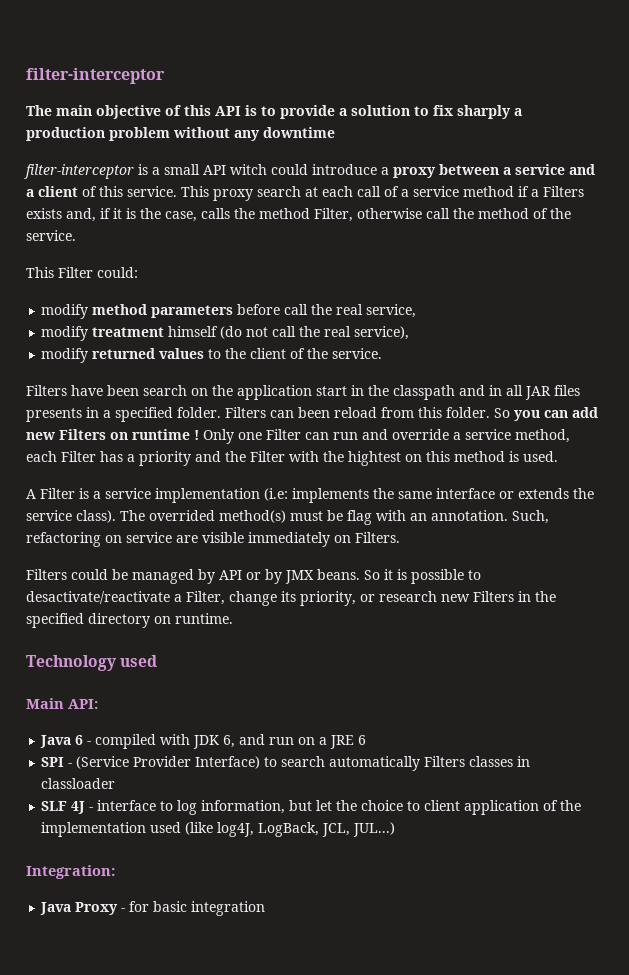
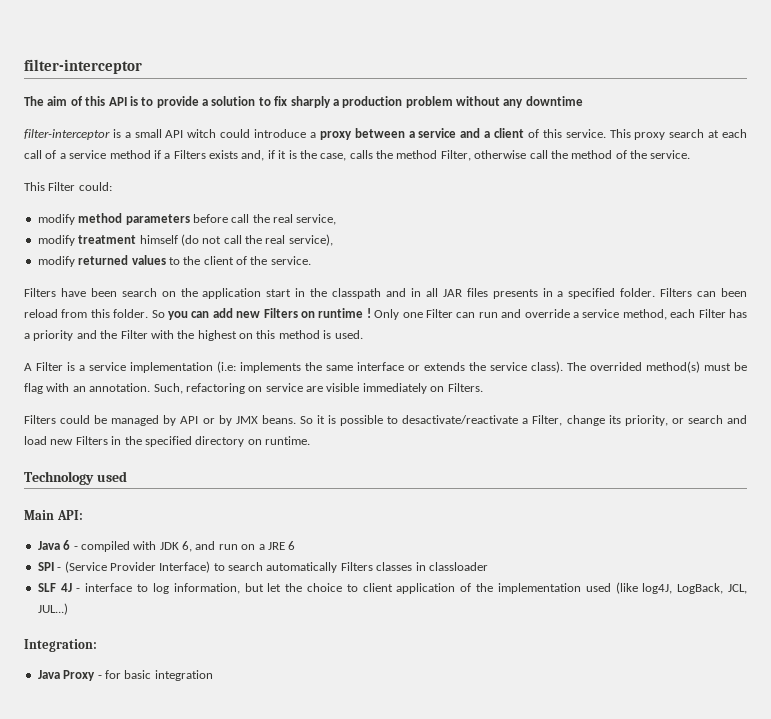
- The main objective of this API is to provide a solution to fix sharply a production problem without any downtime
+ The aim of this API is to provide a solution to fix sharply a production problem without any downtime
- Only one Filter can run and override a service method, each Filter has a priority and the Filter with the hightest on this method is used.
+ Only one Filter can run and override a service method, each Filter has a priority and the Filter with the highest on this method is used.
- So it is possible to desactivate/reactivate a Filter, change its priority, or research new Filters in the specified directory on runtime.
+ So it is possible to desactivate/reactivate a Filter, change its priority, or search and load new Filters in the specified directory on runtime.

